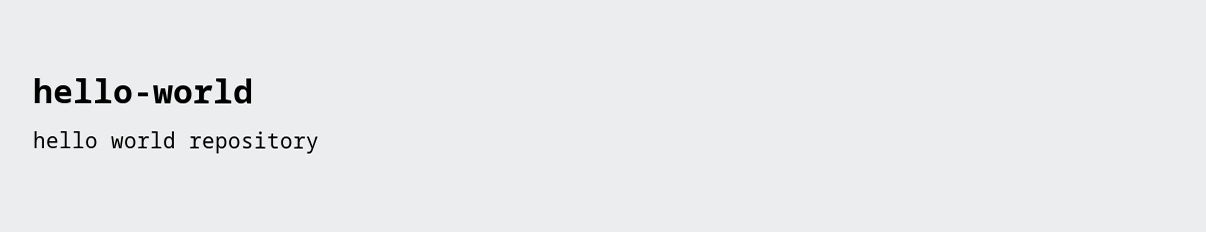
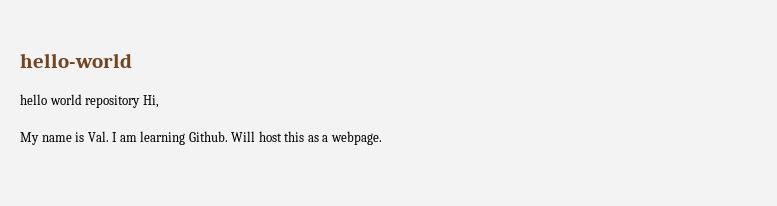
- hello world repository
+ hello world repository Hi,
+ My name is Val. I am learning Github. Will host this as a webpage.

